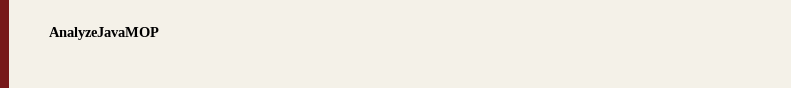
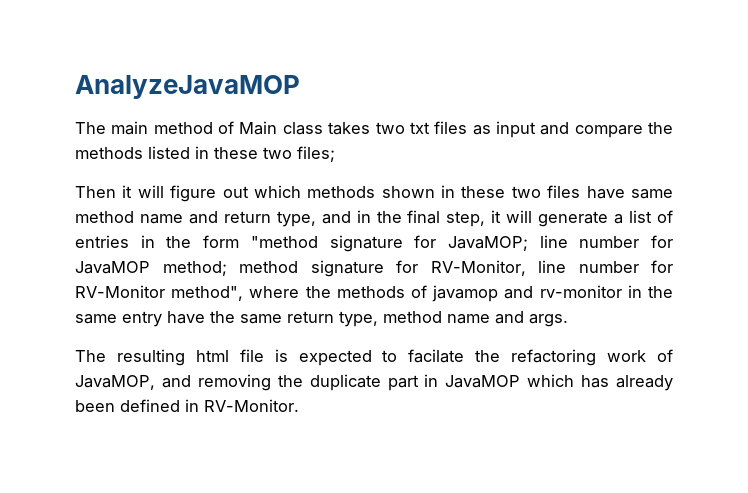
+ The main method of Main class takes two txt files as input and compare the methods listed in these two files;
+ Then it will figure out which methods shown in these two files have same method name and return type, and in the final step, it will generate a list of entries in the form "method signature for JavaMOP; line number for JavaMOP method; method signature for RV-Monitor, line number for RV-Monitor method", where the methods of javamop and rv-monitor in the same entry have the same return type, method name and args.
+ The resulting html file is expected to facilate the refactoring work of JavaMOP, and removing the duplicate part in JavaMOP which has already been defined in RV-Monitor.

